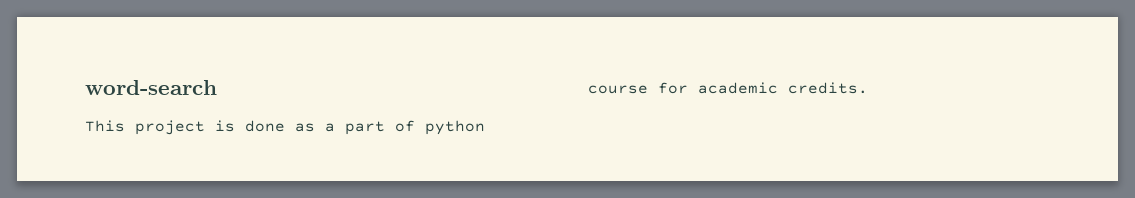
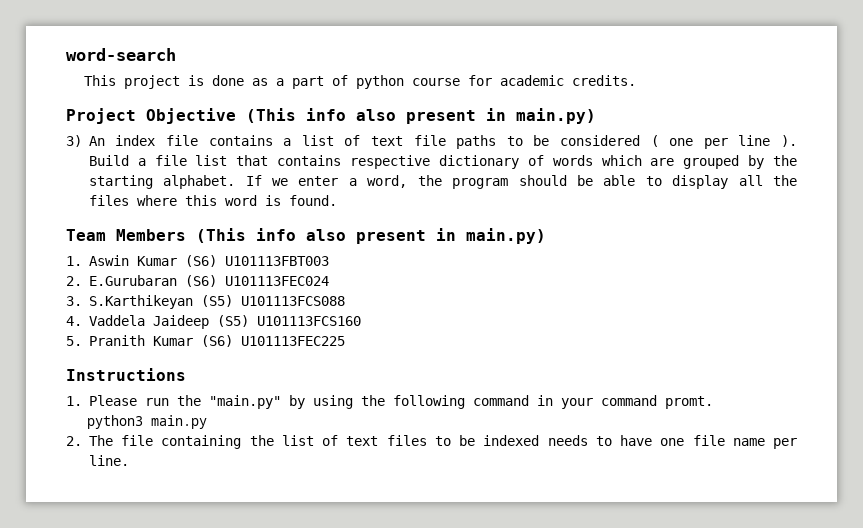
+ Project Objective (This info also present in main.py)
+ 3) An index file contains a list of text file paths to be considered ( one per line ). Build a file list that contains respective dictionary of words which are grouped by the starting alphabet. If we enter a word, the program should be able to display all the files where this word is found.
+ Team Members (This info also present in main.py)
+ 1. Aswin Kumar (S6) U101113FBT003
+ 2. E.Gurubaran (S6) U101113FEC024
+ 3. S.Karthikeyan (S5) U101113FCS088
+ 4. Vaddela Jaideep (S5) U101113FCS160
+ 5. Pranith Kumar (S6) U101113FEC225
+ Instructions
+ 1. Please run the "main.py" by using the following command in your command promt.
+ python3 main.py
+ 2. The file containing the list of text files to be indexed needs to have one file name per line.

